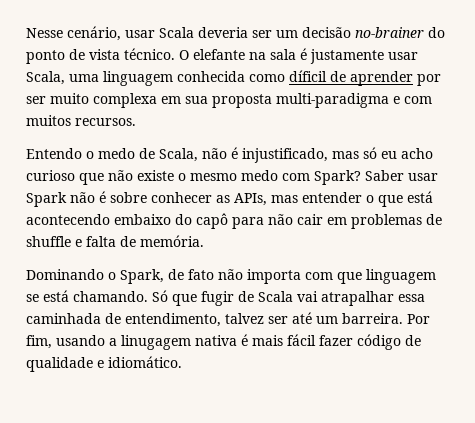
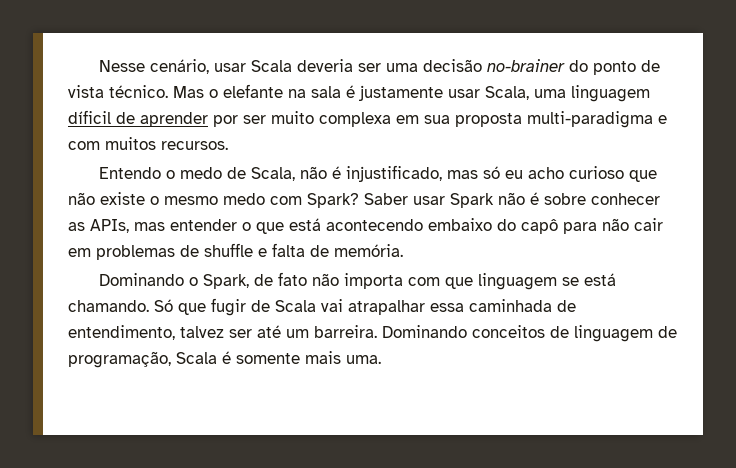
- Nesse cenário, usar Scala deveria ser um decisão no-brainer do ponto de vista técnico.
+ Nesse cenário, usar Scala deveria ser uma decisão no-brainer do ponto de vista técnico.
- O elefante na sala é justamente usar Scala, uma linguagem conhecida como díficil de aprender por ser muito complexa em sua proposta multi-paradigma e com muitos recursos.
+ Mas o elefante na sala é justamente usar Scala, uma linguagem díficil de aprender por ser muito complexa em sua proposta multi-paradigma e com muitos recursos.
- Por fim, usando a linugagem nativa é mais fácil fazer código de qualidade e idiomático.
+ Dominando conceitos de linguagem de programação, Scala é somente mais uma.

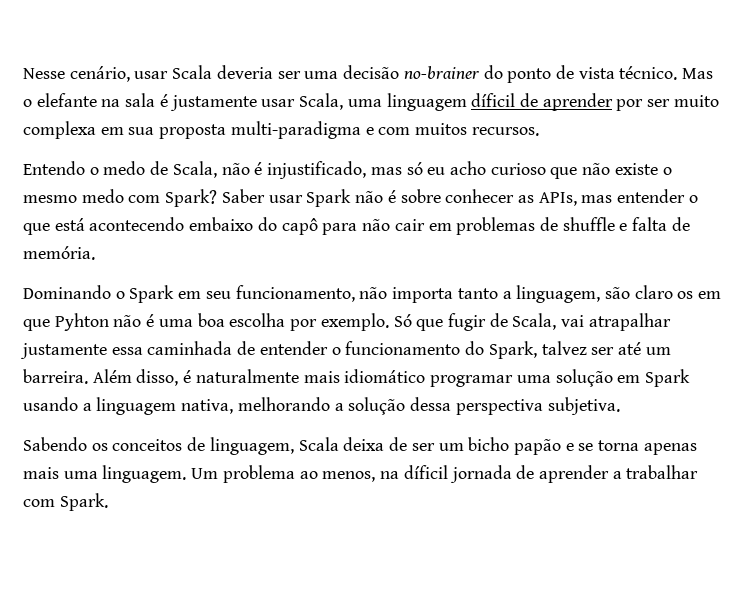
- Dominando o Spark, de fato não importa com que linguagem se está chamando.
+ Dominando o Spark em seu funcionamento, não importa tanto a linguagem, são claro os em que Pyhton não é uma boa escolha por exemplo.
- Só que fugir de Scala vai atrapalhar essa caminhada de entendimento, talvez ser até um barreira.
+ Só que fugir de Scala, vai atrapalhar justamente essa caminhada de entender o funcionamento do Spark, talvez ser até um barreira.
- Dominando conceitos de linguagem de programação, Scala é somente mais uma.
+ Além disso, é naturalmente mais idiomático programar uma solução em Spark usando a linguagem nativa, melhorando a solução dessa perspectiva subjetiva.
+ Sabendo os conceitos de linguagem, Scala deixa de ser um bicho papão e se torna apenas mais uma linguagem. Um problema ao menos, na díficil jornada de aprender a trabalhar com Spark.

